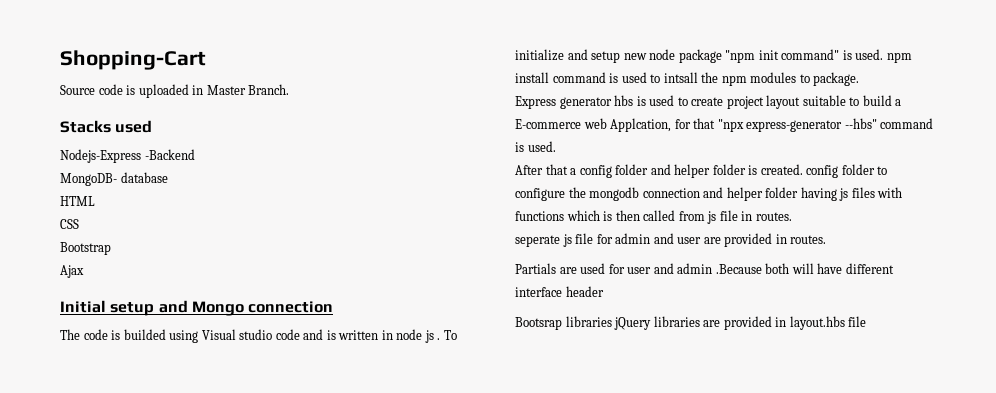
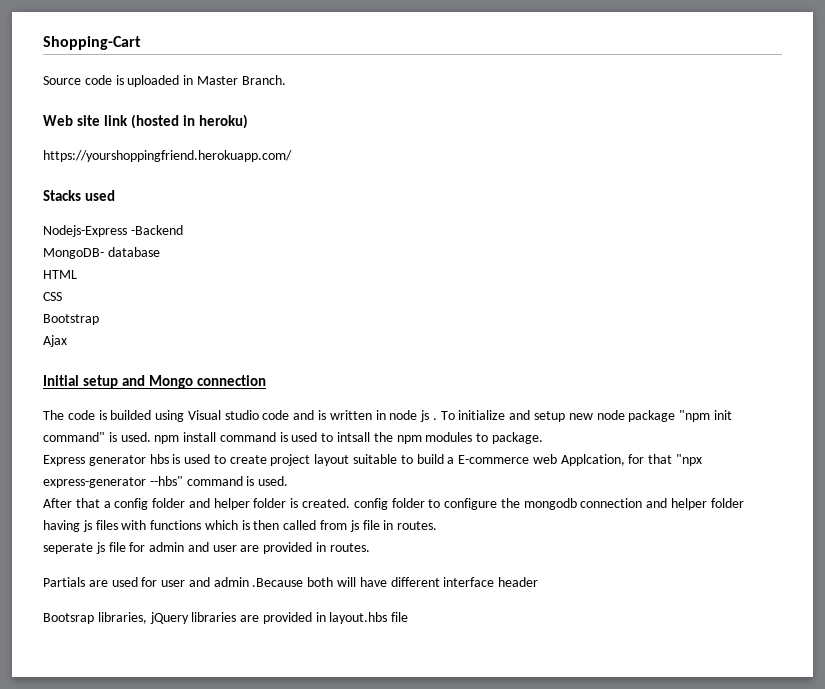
+ Web site link (hosted in heroku)
+ https://yourshoppingfriend.herokuapp.com/
- Bootsrap libraries jQuery libraries are provided in layout.hbs file
+ Bootsrap libraries, jQuery libraries are provided in layout.hbs file

